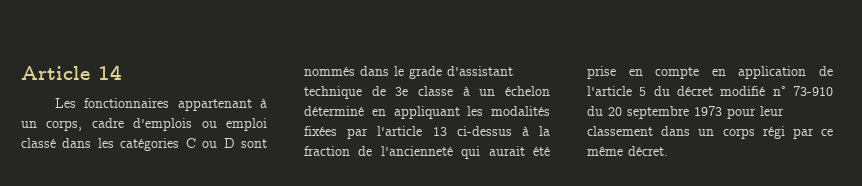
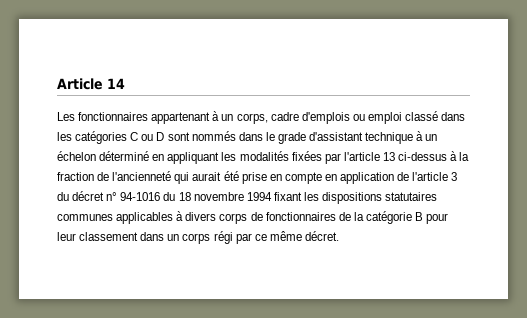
- Les fonctionnaires appartenant à un corps, cadre d'emplois ou emploi classé dans les catégories C ou D sont nommés dans le grade d'assistant technique de 3e classe à un échelon déterminé en appliquant les modalités fixées par l'article 13 ci-dessus à la fraction de l'ancienneté qui aurait été prise en compte en application de l'article 5 du décret modifié n° 73-910 du 20 septembre 1973 pour leur classement dans un corps régi par ce même décret.
+ Les fonctionnaires appartenant à un corps, cadre d'emplois ou emploi classé dans les catégories C ou D sont nommés dans le grade d'assistant technique à un échelon déterminé en appliquant les modalités fixées par l'article 13 ci-dessus à la fraction de l'ancienneté qui aurait été prise en compte en application de l'article 3 du décret n° 94-1016 du 18 novembre 1994 fixant les dispositions statutaires communes applicables à divers corps de fonctionnaires de la catégorie B pour leur classement dans un corps régi par ce même décret.

